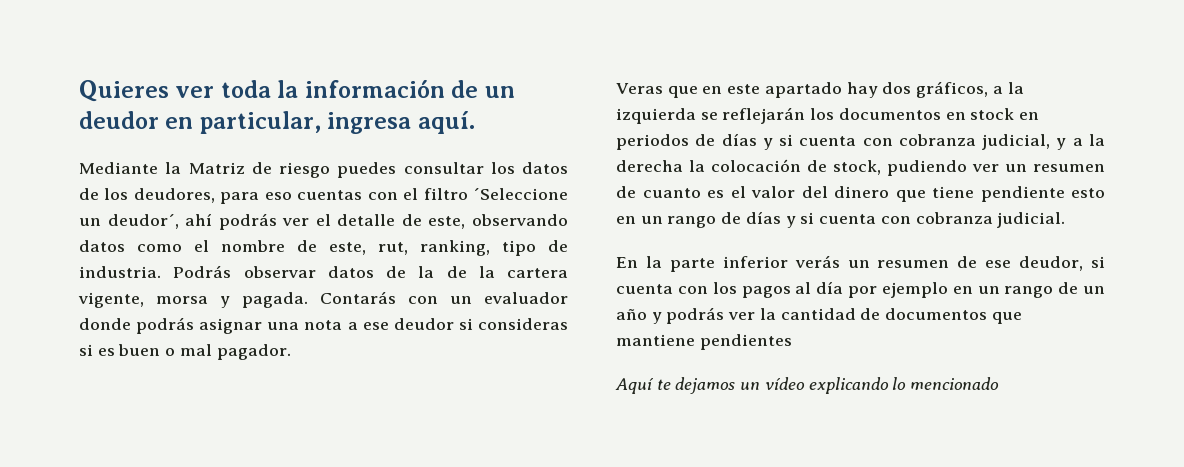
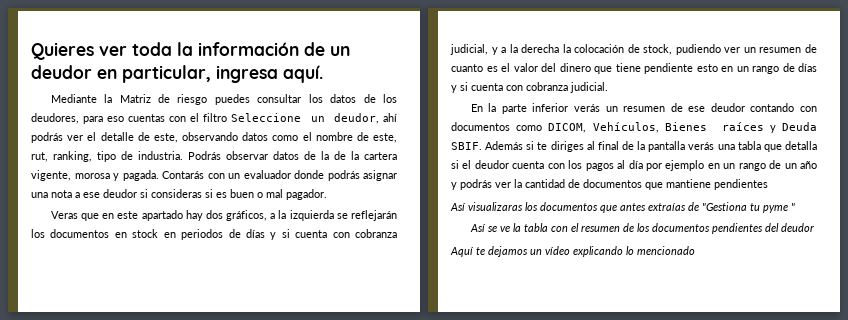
- Mediante la Matriz de riesgo puedes consultar los datos de los deudores, para eso cuentas con el filtro ´Seleccione un deudor´, ahí podrás ver el detalle de este, observando datos como el nombre de este, rut, ranking, tipo de industria.
+ Mediante la Matriz de riesgo puedes consultar los datos de los deudores, para eso cuentas con el filtro Seleccione un deudor, ahí podrás ver el detalle de este, observando datos como el nombre de este, rut, ranking, tipo de industria.
- Podrás observar datos de la de la cartera vigente, morsa y pagada.
+ Podrás observar datos de la de la cartera vigente, morosa y pagada.
- En la parte inferior verás un resumen de ese deudor, si cuenta con los pagos al día por ejemplo en un rango de un año y podrás ver la cantidad de documentos que mantiene pendientes
+ En la parte inferior verás un resumen de ese deudor contando con documentos como DICOM, Vehículos, Bienes raíces y Deuda SBIF. Además si te diriges al final de la pantalla verás una tabla que detalla si el deudor cuenta con los pagos al día por ejemplo en un rango de un año y podrás ver la cantidad de documentos que mantiene pendientes
+ Así visualizaras los documentos que antes extraías de "Gestiona tu pyme "
+ Así se ve la tabla con el resumen de los documentos pendientes del deudor

